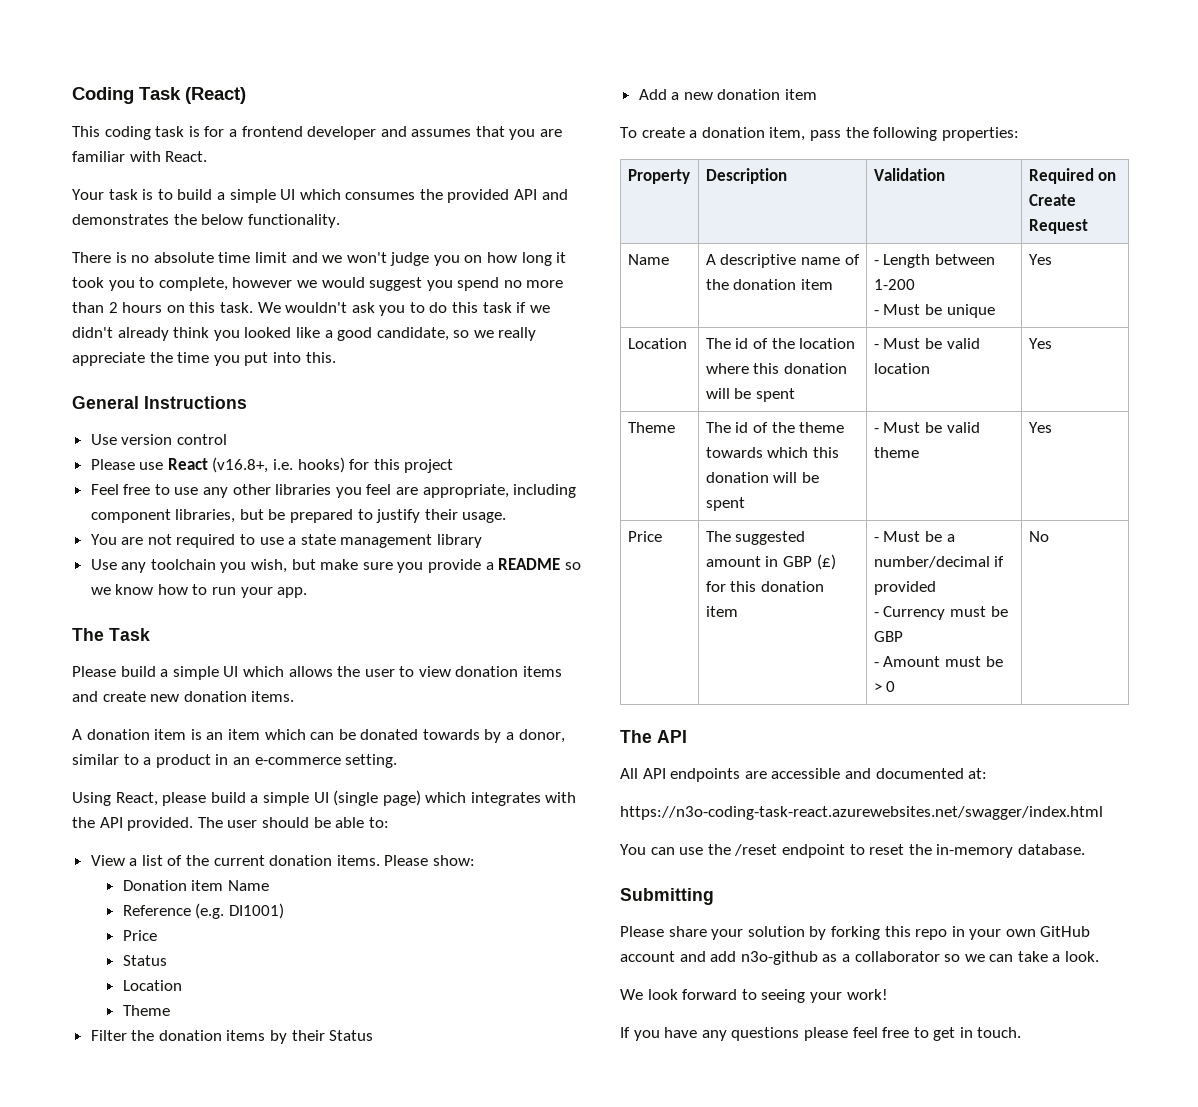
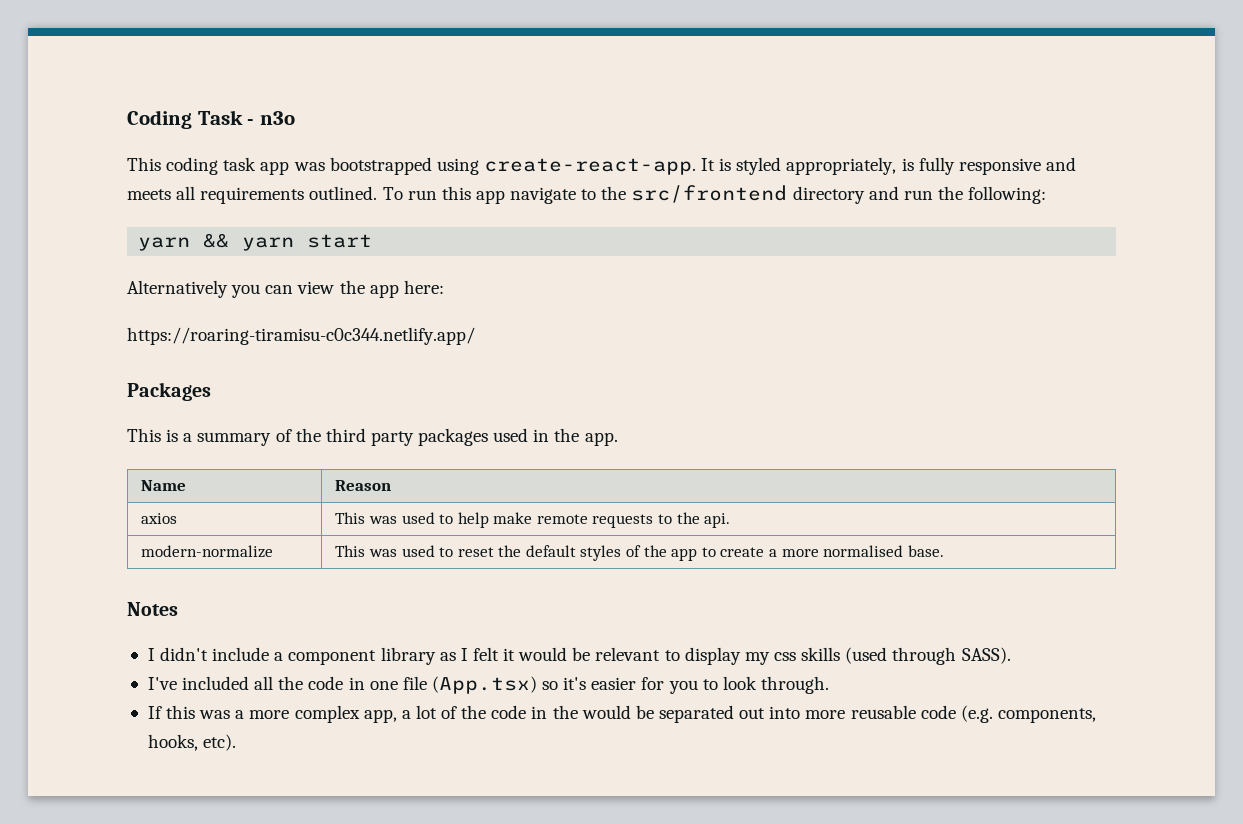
- Coding Task (React)
+ Coding Task - n3o
- This coding task is for a frontend developer and assumes that you are familiar with React.
- Your task is to build a simple UI which consumes the provided API and demonstrates the below functionality.
- There is no absolute time limit and we won't judge you on how long it took you to complete, however we would suggest you spend no more than 2 hours on this task. We wouldn't ask you to do this task if we didn't already think you looked like a good candidate, so we really appreciate the time you put into this.
- General Instructions
- Use version control
- Please use React (v16.8+, i.e. hooks) for this project
- Feel free to use any other libraries you feel are appropriate, including component libraries, but be prepared to justify their usage.
- You are not required to use a state management library
- Use any toolchain you wish, but make sure you provide a README so we know how to run your app.
- The Task
- Please build a simple UI which allows the user to view donation items and create new donation items.
- A donation item is an item which can be donated towards by a donor, similar to a product in an e-commerce setting.
- Using React, please build a simple UI (single page) which integrates with the API provided. The user should be able to:
- View a list of the current donation items. Please show:
- Donation item Name
- Reference (e.g. DI1001)
- Price
- Status
- Location
- Theme
- Filter the donation items by their Status
- Add a new donation item
- To create a donation item, pass the following properties:
- Property | Description | Validation | Required on Create Request
- Name | A descriptive name of the donation item | - Length between 1-200
- - Must be unique | Yes
- Location | The id of the location where this donation will be spent | - Must be valid location | Yes
- Theme | The id of the theme towards which this donation will be spent | - Must be valid theme | Yes
- Price | The suggested amount in GBP (£) for this donation item | - Must be a number/decimal if provided
- - Currency must be GBP
- - Amount must be > 0 | No
- The API
- All API endpoints are accessible and documented at:
- https://n3o-coding-task-react.azurewebsites.net/swagger/index.html
- You can use the /reset endpoint to reset the in-memory database.
- Submitting
- Please share your solution by forking this repo in your own GitHub account and add n3o-github as a collaborator so we can take a look.
- We look forward to seeing your work!
- If you have any questions please feel free to get in touch.
+ This coding task app was bootstrapped using create-react-app. It is styled appropriately, is fully responsive and meets all requirements outlined. To run this app navigate to the src/frontend directory and run the following:
+ yarn && yarn start
+ Alternatively you can view the app here:
+ https://roaring-tiramisu-c0c344.netlify.app/
+ Packages
+ This is a summary of the third party packages used in the app.
+ Name | Reason
+ axios | This was used to help make remote requests to the api.
+ modern-normalize | This was used to reset the default styles of the app to create a more normalised base.
+ Notes
+ I didn't include a component library as I felt it would be relevant to display my css skills (used through SASS).
+ I've included all the code in one file (App.tsx) so it's easier for you to look through.
+ If this was a more complex app, a lot of the code in the would be separated out into more reusable code (e.g. components, hooks, etc).

